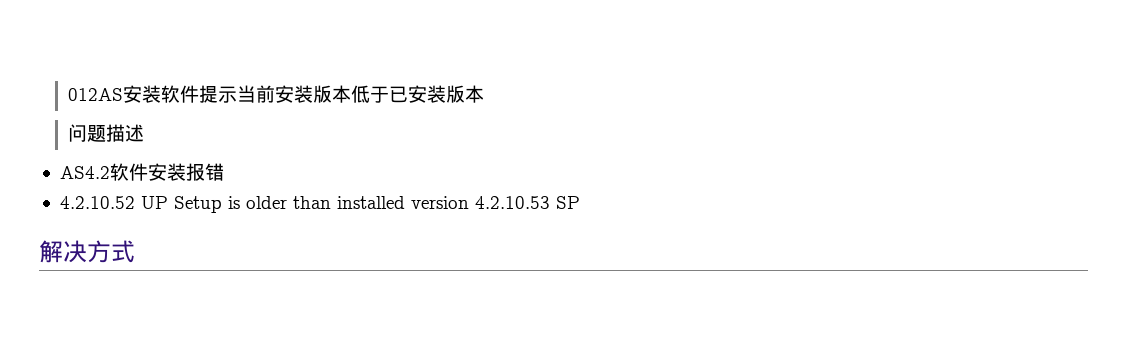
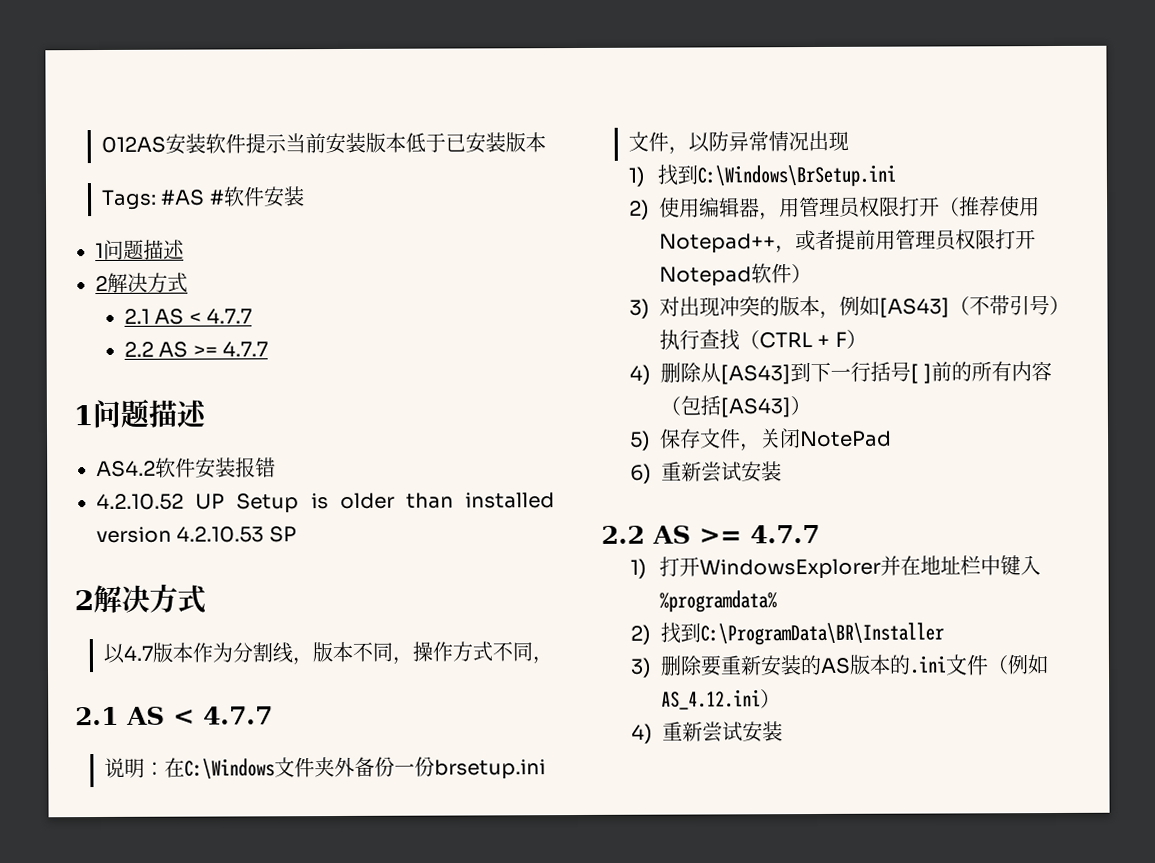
- 问题描述
+ Tags: #AS #软件安装
+ 1问题描述
+ 2解决方式
+ 2.1 AS < 4.7.7
+ 2.2 AS >= 4.7.7
+ 1问题描述
  4.2.10.52 UP Setup is older than installed version 4.2.10.53 SP
- 解决方式
+ 2解决方式
+ 以4.7版本作为分割线，版本不同，操作方式不同，
+ 2.1 AS < 4.7.7
+ 说明：在C:\Windows文件夹外备份一份brsetup.ini文件，以防异常情况出现
+ 1)找到C:\Windows\BrSetup.ini
+ 2)使用编辑器，用管理员权限打开（推荐使用Notepad++，或者提前用管理员权限打开Notepad软件）
+ 3)对出现冲突的版本，例如[AS43]（不带引号）执行查找（CTRL + F）
+ 4)删除从[AS43]到下一行括号[ ]前的所有内容（包括[AS43]）
+ 5)保存文件，关闭NotePad
+ 6)重新尝试安装
+ 2.2 AS >= 4.7.7
+ 1)打开WindowsExplorer并在地址栏中键入%programdata%
+ 2)找到C:\ProgramData\BR\Installer
+ 3)删除要重新安装的AS版本的.ini文件（例如AS_4.12.ini）
+ 4)重新尝试安装

